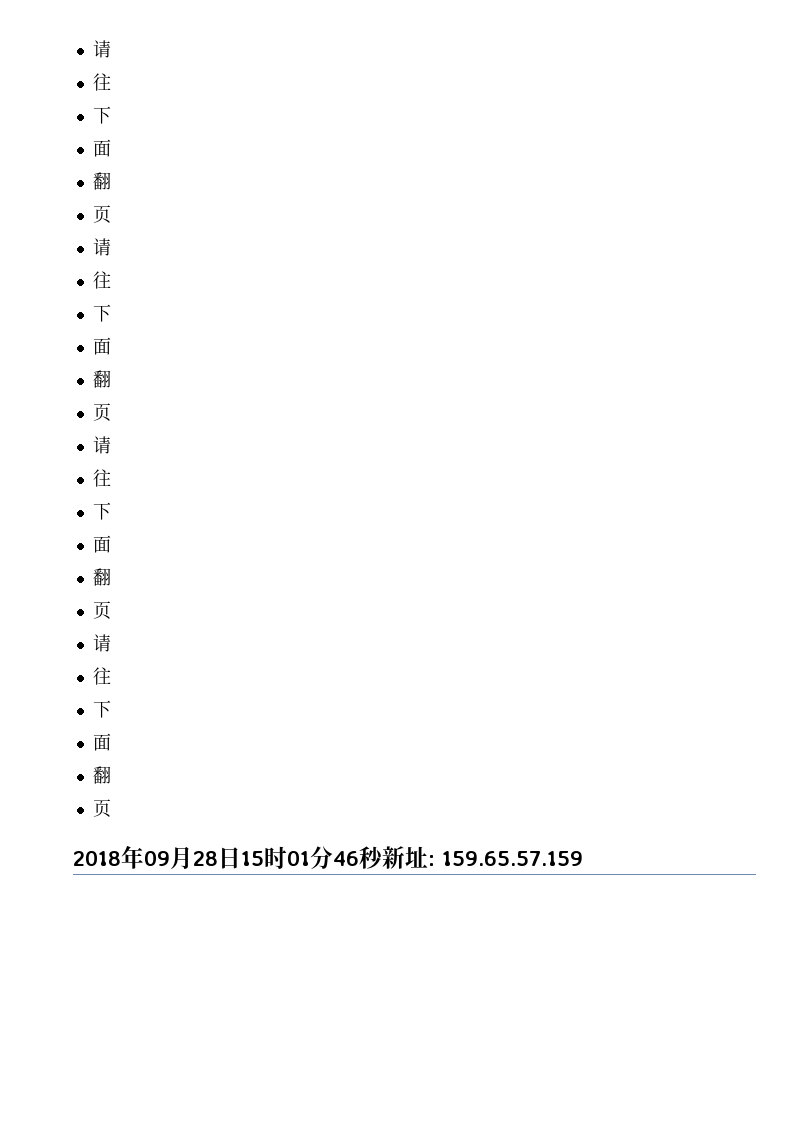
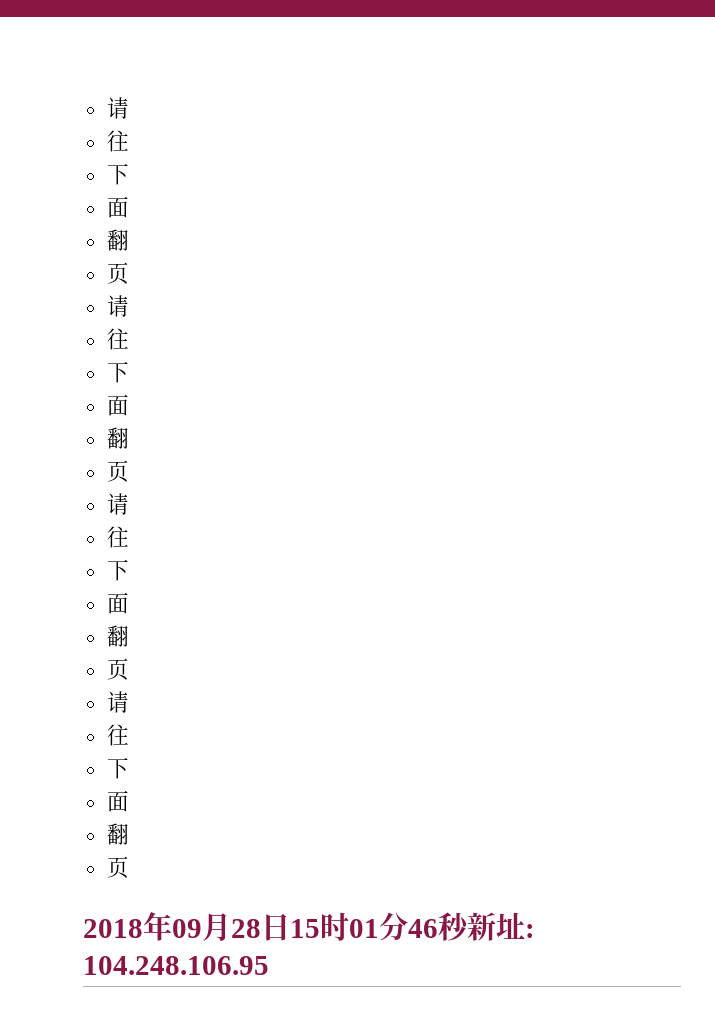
- 2018年09月28日15时01分46秒新址: 159.65.57.159
+ 2018年09月28日15时01分46秒新址: 104.248.106.95

